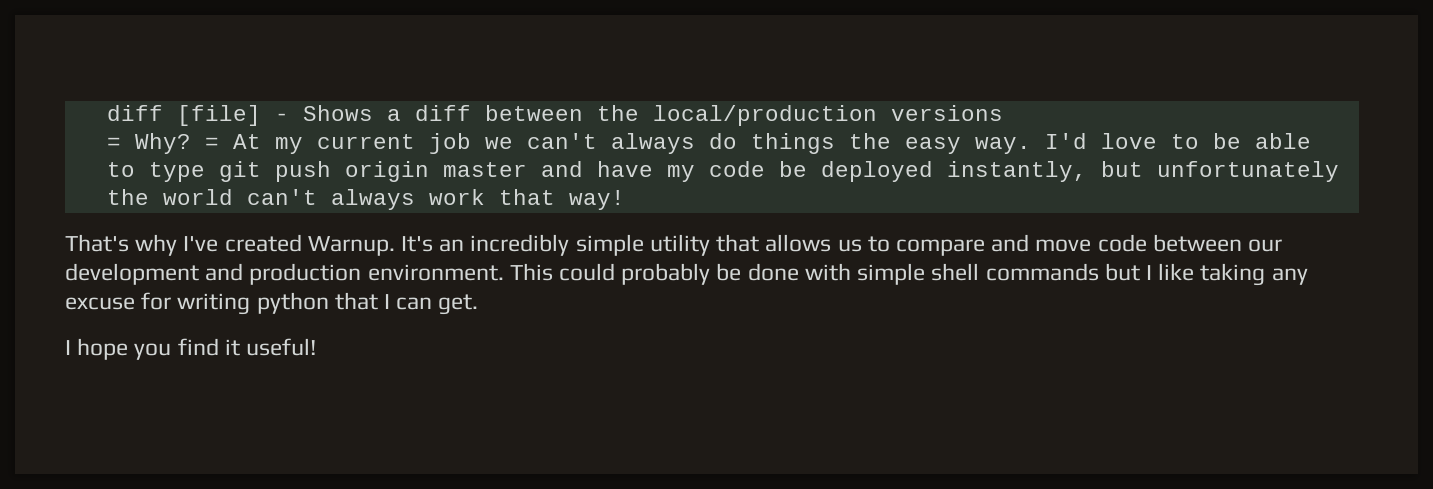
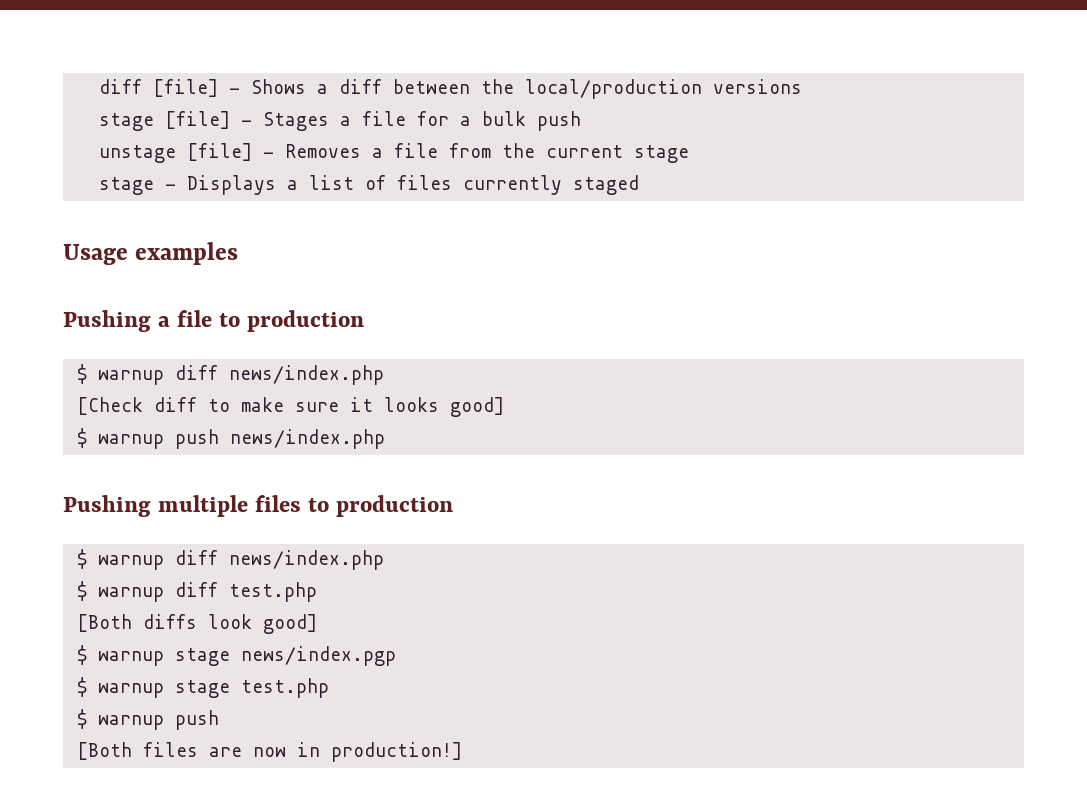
- = Why? = At my current job we can't always do things the easy way. I'd love to be able to type git push origin master and have my code be deployed instantly, but unfortunately the world can't always work that way!
- That's why I've created Warnup. It's an incredibly simple utility that allows us to compare and move code between our development and production environment. This could probably be done with simple shell commands but I like taking any excuse for writing python that I can get.
- I hope you find it useful!
+ stage [file] - Stages a file for a bulk push
+ unstage [file] - Removes a file from the current stage
+ stage - Displays a list of files currently staged
+ Usage examples
+ Pushing a file to production
+ $ warnup diff news/index.php
+ [Check diff to make sure it looks good]
+ $ warnup push news/index.php
+ Pushing multiple files to production
+ $ warnup diff news/index.php
+ $ warnup diff test.php
+ [Both diffs look good]
+ $ warnup stage news/index.pgp
+ $ warnup stage test.php
+ $ warnup push
+ [Both files are now in production!]

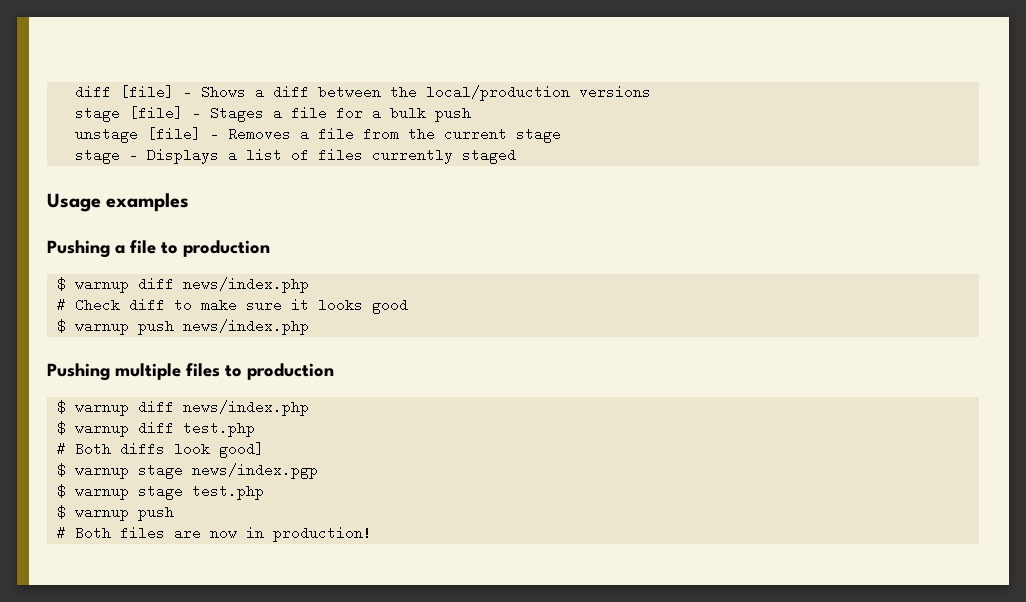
- [Check diff to make sure it looks good]
+ # Check diff to make sure it looks good
- [Both diffs look good]
+ # Both diffs look good]
- [Both files are now in production!]
+ # Both files are now in production!

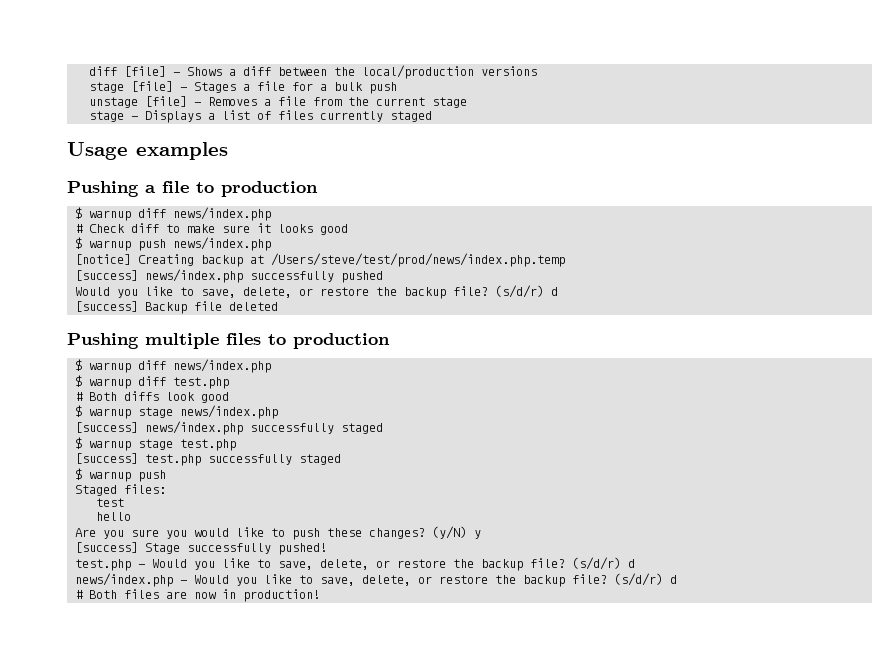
+ [notice] Creating backup at /Users/steve/test/prod/news/index.php.temp
+ [success] news/index.php successfully pushed
+ Would you like to save, delete, or restore the backup file? (s/d/r) d
+ [success] Backup file deleted
- # Both diffs look good]
- $ warnup stage news/index.pgp
+ # Both diffs look good
+ $ warnup stage news/index.php
+ [success] news/index.php successfully staged
  $ warnup stage test.php
+ [success] test.php successfully staged
  $ warnup push
+ Staged files:
+ test
+ hello
+ Are you sure you would like to push these changes? (y/N) y
+ [success] Stage successfully pushed!
+ test.php - Would you like to save, delete, or restore the backup file? (s/d/r) d
+ news/index.php - Would you like to save, delete, or restore the backup file? (s/d/r) d

